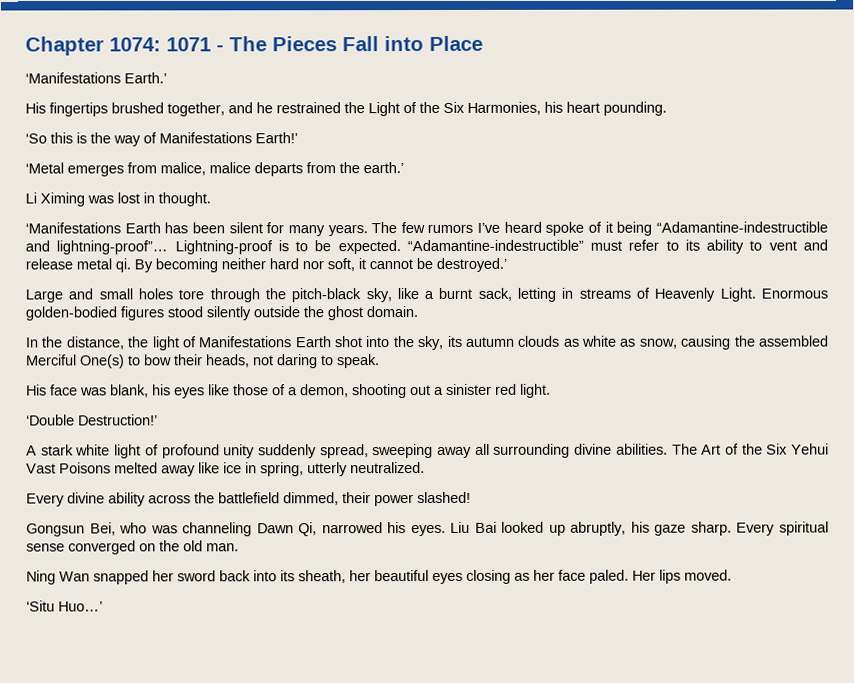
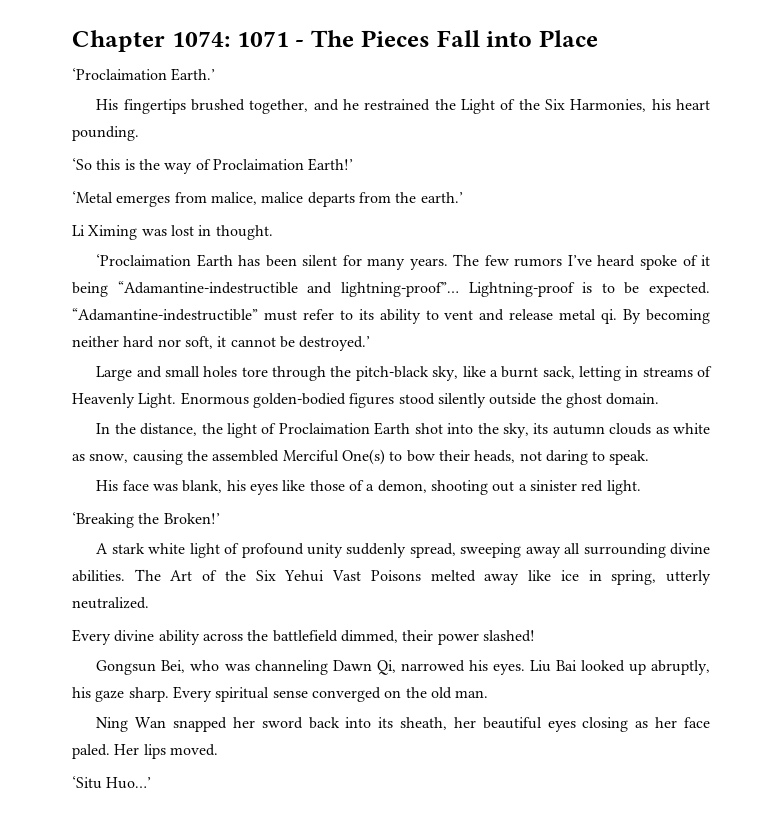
- ‘Manifestations Earth.’
+ ‘Proclaimation Earth.’
- ‘So this is the way of Manifestations Earth!’
+ ‘So this is the way of Proclaimation Earth!’
- ‘Manifestations Earth has been silent for many years.
+ ‘Proclaimation Earth has been silent for many years.
- In the distance, the light of Manifestations Earth shot into the sky, its autumn clouds as white as snow, causing the assembled Merciful One(s) to bow their heads, not daring to speak.
+ In the distance, the light of Proclaimation Earth shot into the sky, its autumn clouds as white as snow, causing the assembled Merciful One(s) to bow their heads, not daring to speak.
- ‘Double Destruction!’
+ ‘Breaking the Broken!’

